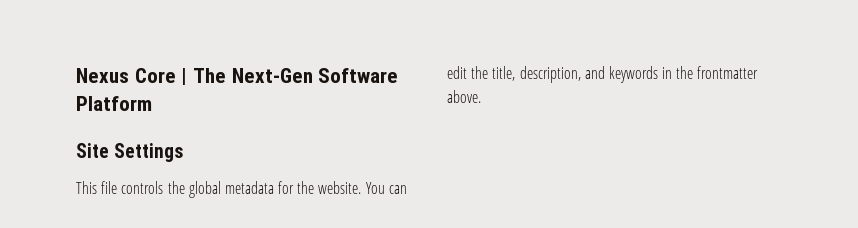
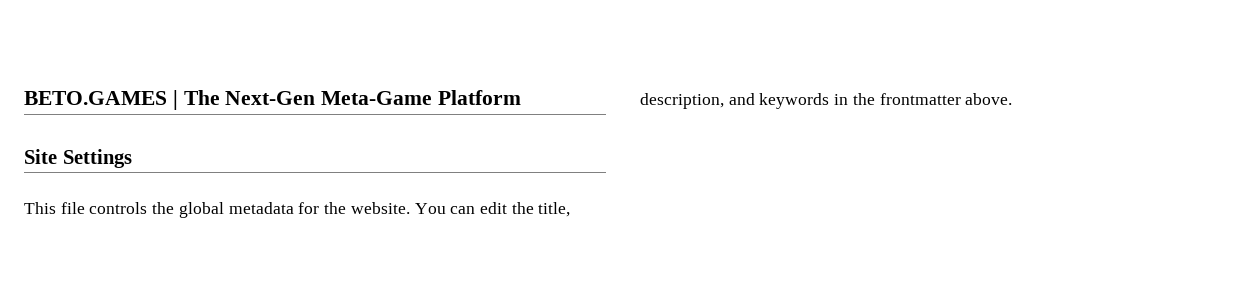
- Nexus Core | The Next-Gen Software Platform
+ BETO.GAMES | The Next-Gen Meta-Game Platform

